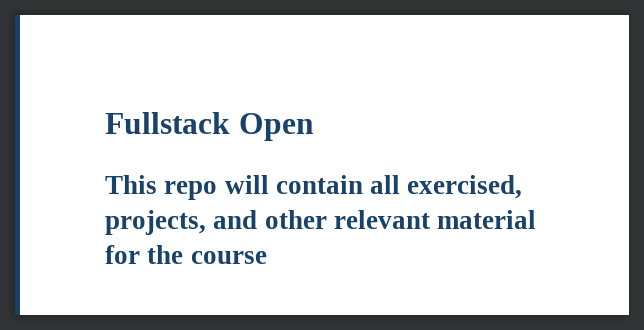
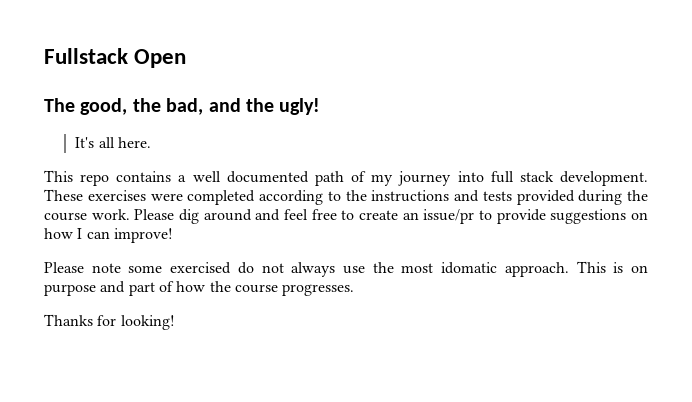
- This repo will contain all exercised, projects, and other relevant material for the course
+ The good, the bad, and the ugly!
+ It's all here.
+ This repo contains a well documented path of my journey into full stack development. These exercises were completed according to the instructions and tests provided during the course work. Please dig around and feel free to create an issue/pr to provide suggestions on how I can improve!
+ Please note some exercised do not always use the most idomatic approach. This is on purpose and part of how the course progresses.
+ Thanks for looking!

